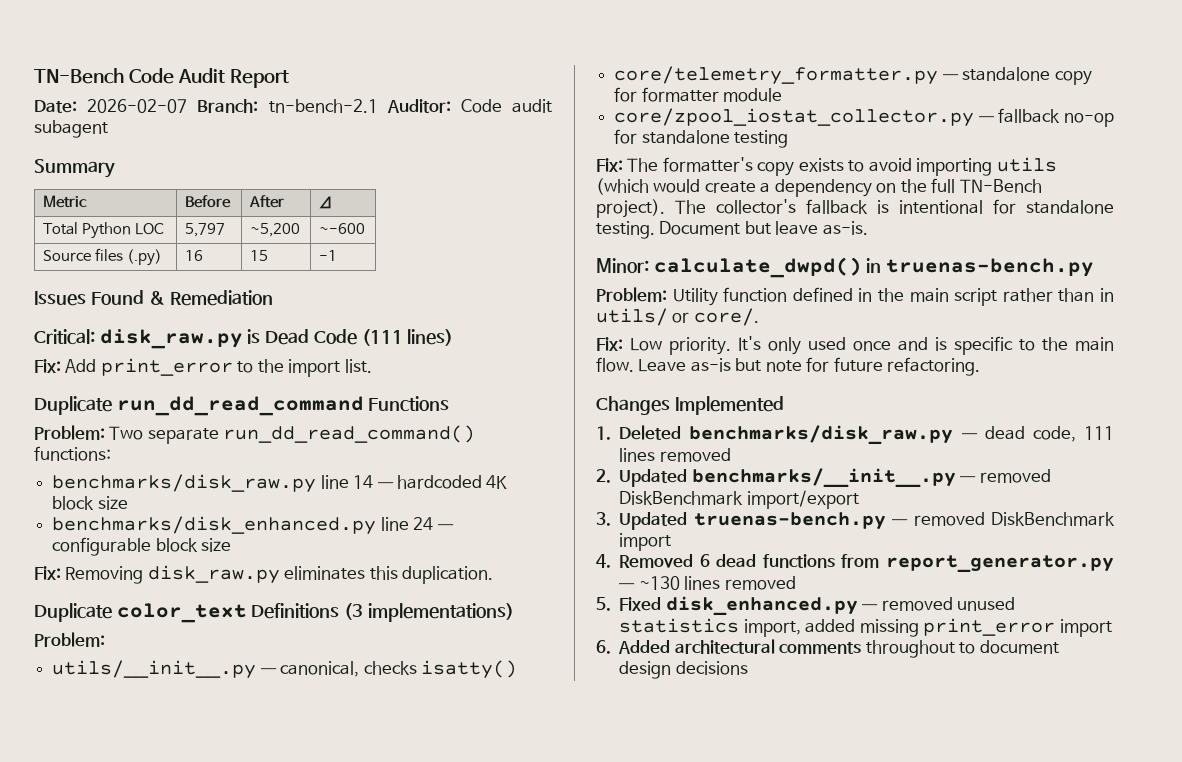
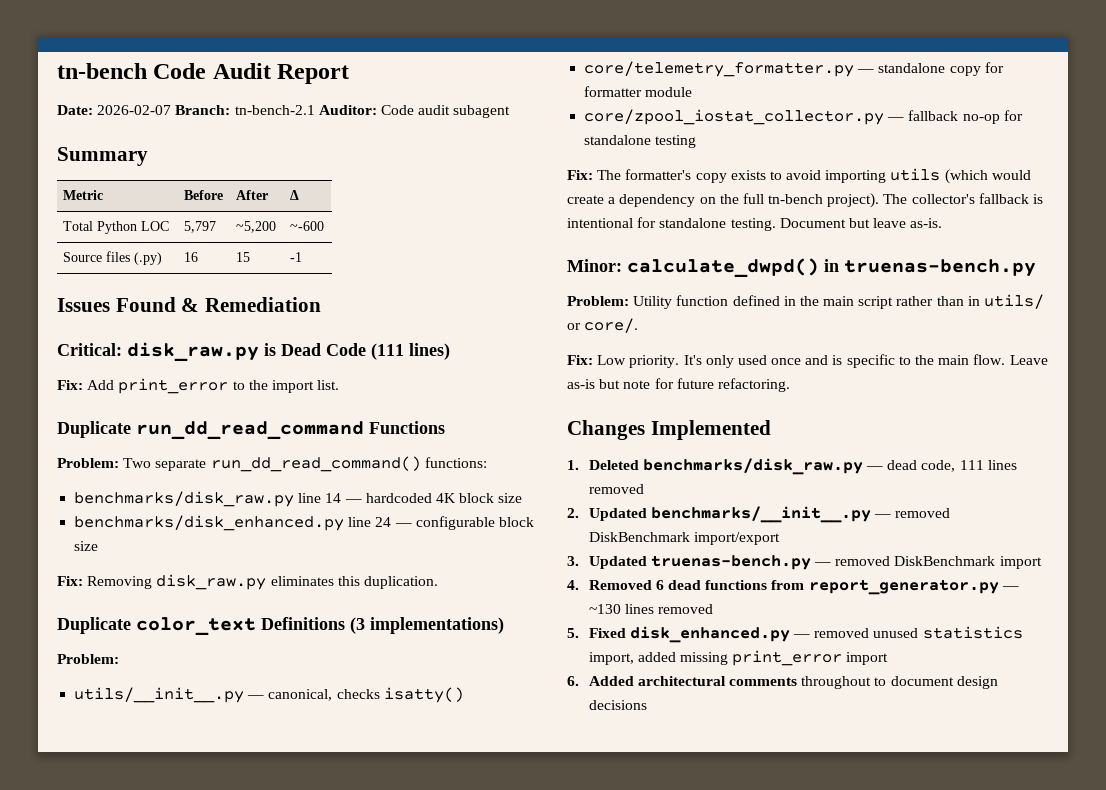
- TN-Bench Code Audit Report
+ tn-bench Code Audit Report
- Fix: The formatter's copy exists to avoid importing utils (which would create a dependency on the full TN-Bench project).
+ Fix: The formatter's copy exists to avoid importing utils (which would create a dependency on the full tn-bench project).

